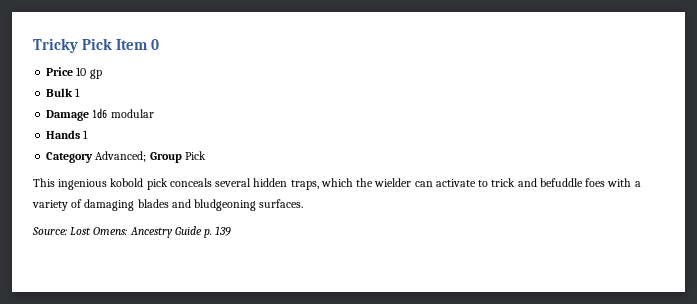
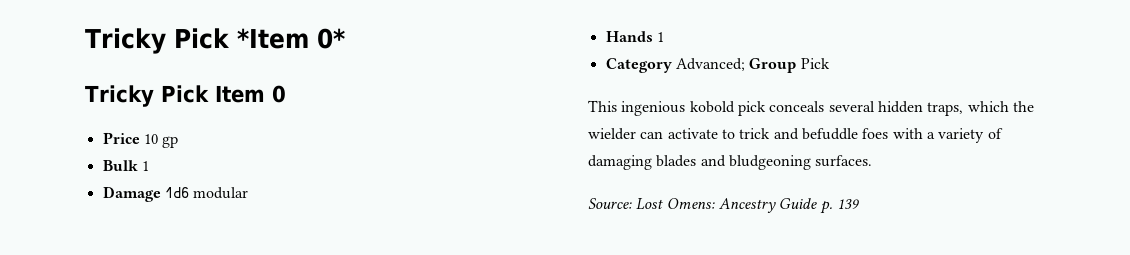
+ Tricky Pick *Item 0*

